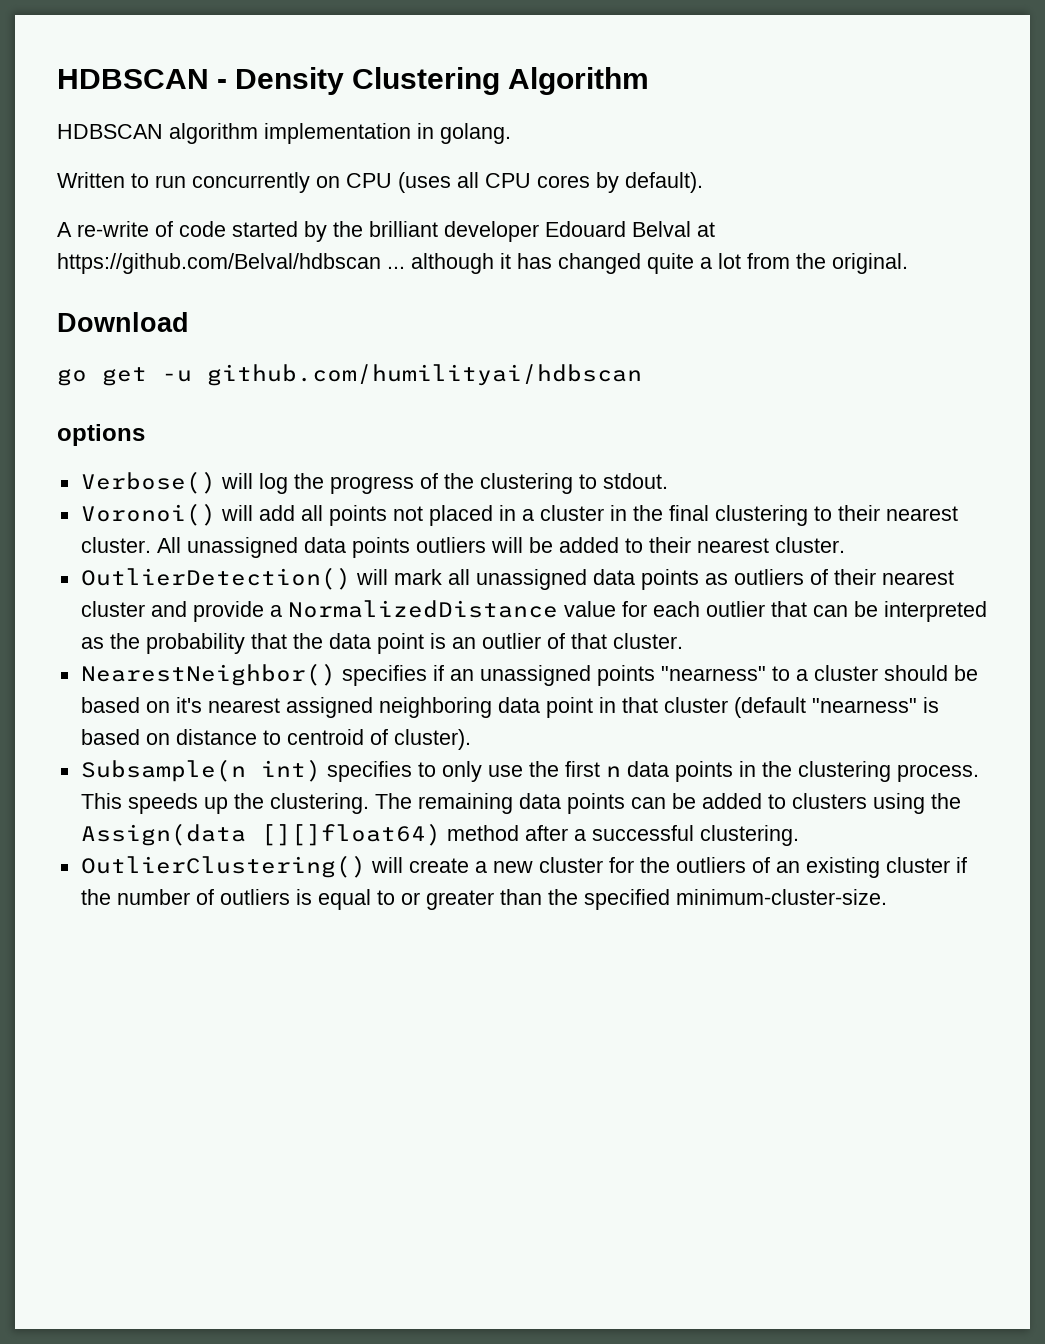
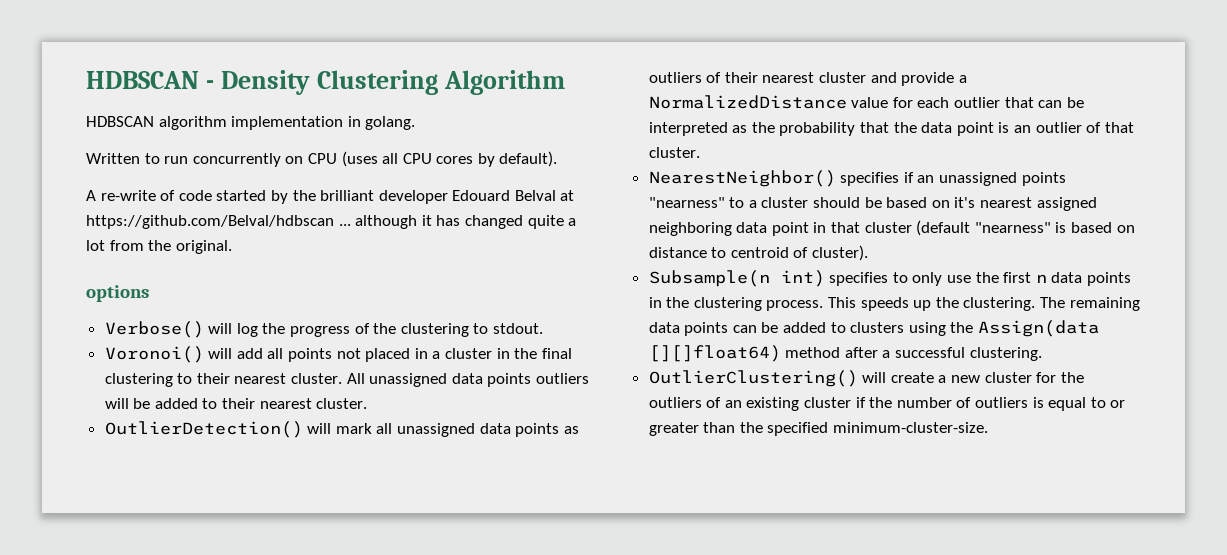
- Download
- go get -u github.com/humilityai/hdbscan

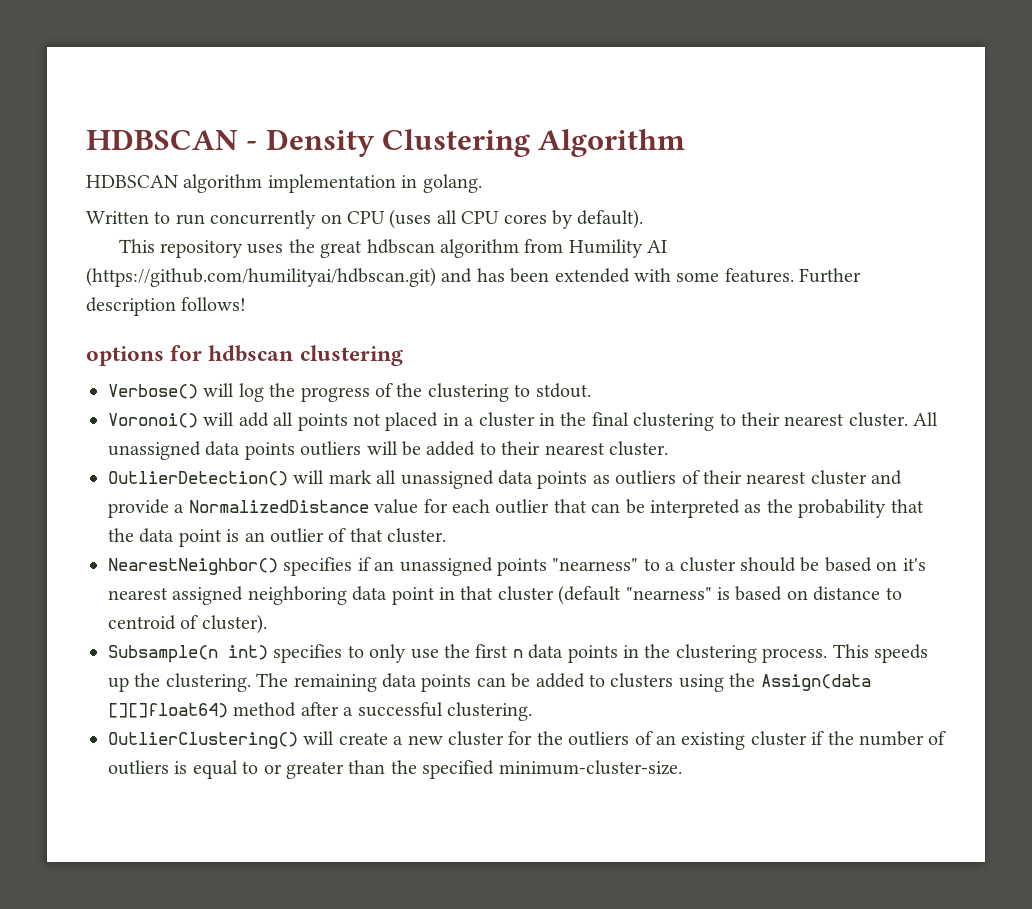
- A re-write of code started by the brilliant developer Edouard Belval at https://github.com/Belval/hdbscan ... although it has changed quite a lot from the original.
- options
+ This repository uses the great hdbscan algorithm from Humility AI (https://github.com/humilityai/hdbscan.git) and has been extended with some features. Further description follows!
+ options for hdbscan clustering

